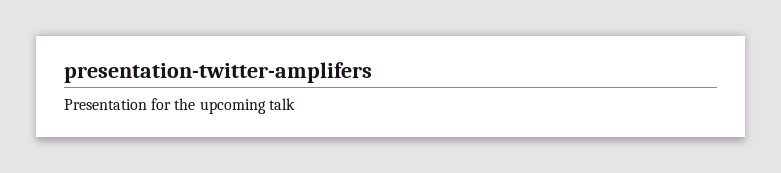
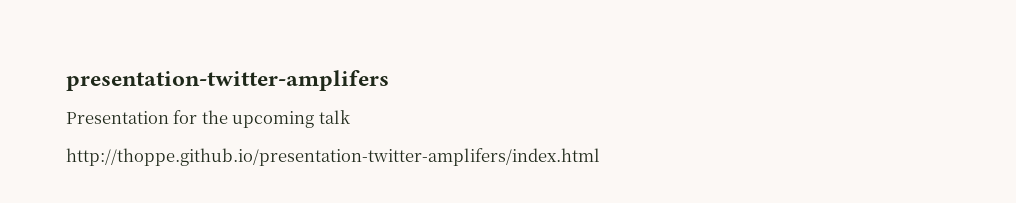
+ http://thoppe.github.io/presentation-twitter-amplifers/index.html

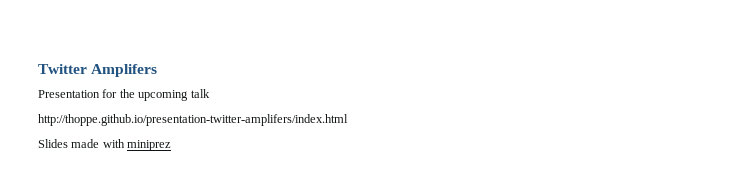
- presentation-twitter-amplifers
+ Twitter Amplifers
+ Slides made with miniprez

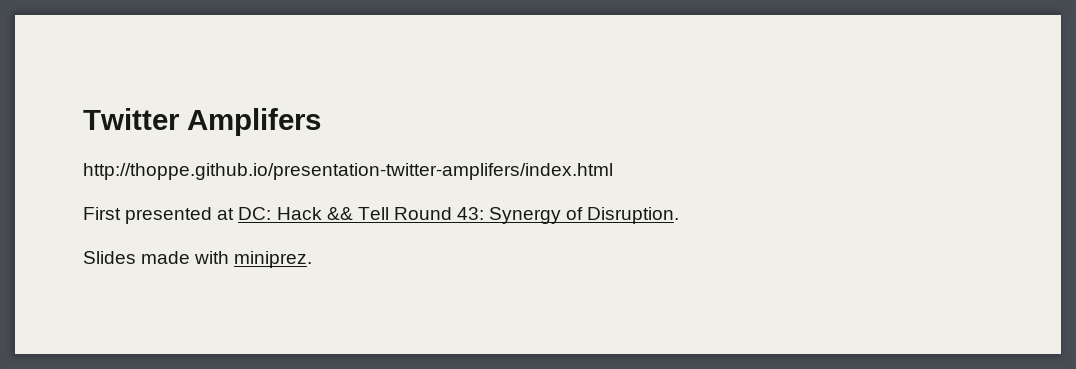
- Presentation for the upcoming talk
  http://thoppe.github.io/presentation-twitter-amplifers/index.html
+ First presented at DC: Hack && Tell Round 43: Synergy of Disruption.
- Slides made with miniprez
+ Slides made with miniprez.

